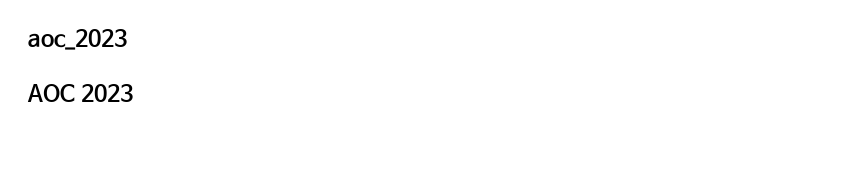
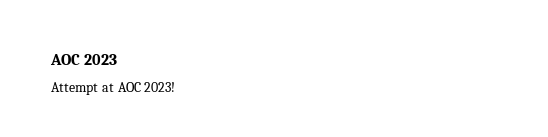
- aoc_2023
+ Attempt at AOC 2023!

